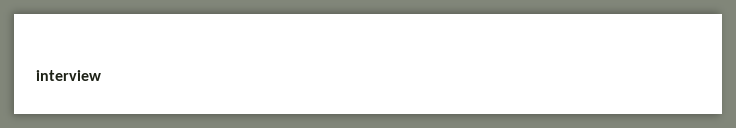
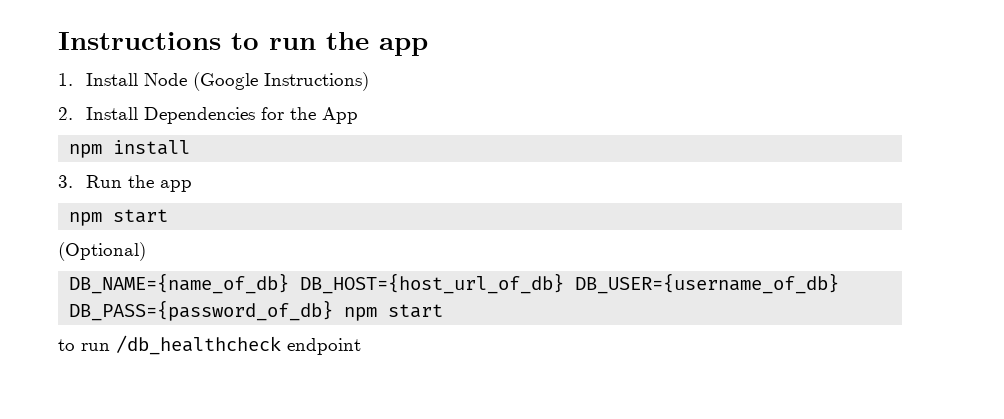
- interview
+ Instructions to run the app
+ 1. Install Node (Google Instructions)
+ 2. Install Dependencies for the App
+ npm install
+ 3. Run the app
+ npm start
+ (Optional)
+ DB_NAME={name_of_db} DB_HOST={host_url_of_db} DB_USER={username_of_db} DB_PASS={password_of_db} npm start
+ to run /db_healthcheck endpoint

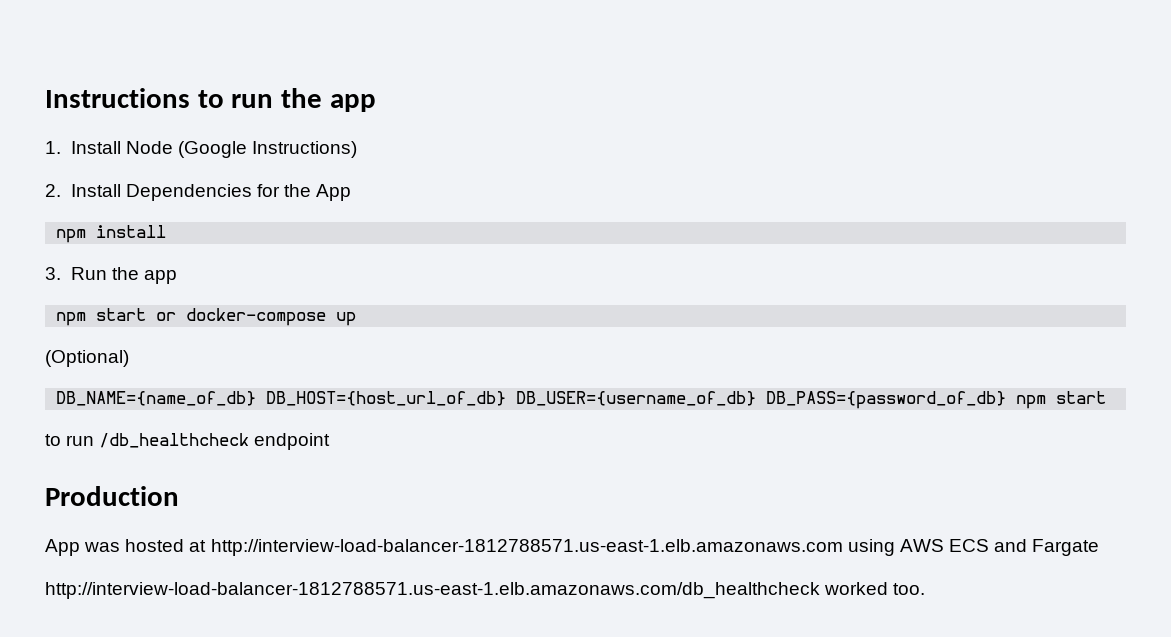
  3. Run the app
- npm start
+ npm start or docker-compose up
+ Production
+ App was hosted at http://interview-load-balancer-1812788571.us-east-1.elb.amazonaws.com using AWS ECS and Fargate
+ http://interview-load-balancer-1812788571.us-east-1.elb.amazonaws.com/db_healthcheck worked too.

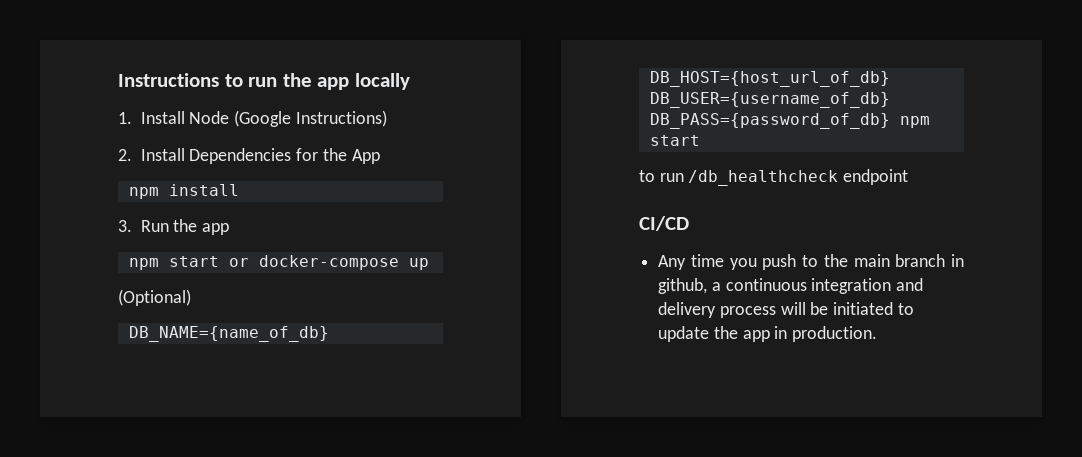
- Instructions to run the app
+ Instructions to run the app locally
- Production
- App was hosted at http://interview-load-balancer-1812788571.us-east-1.elb.amazonaws.com using AWS ECS and Fargate
- http://interview-load-balancer-1812788571.us-east-1.elb.amazonaws.com/db_healthcheck worked too.
+ CI/CD
+ Any time you push to the main branch in github, a continuous integration and delivery process will be initiated to update the app in production.

